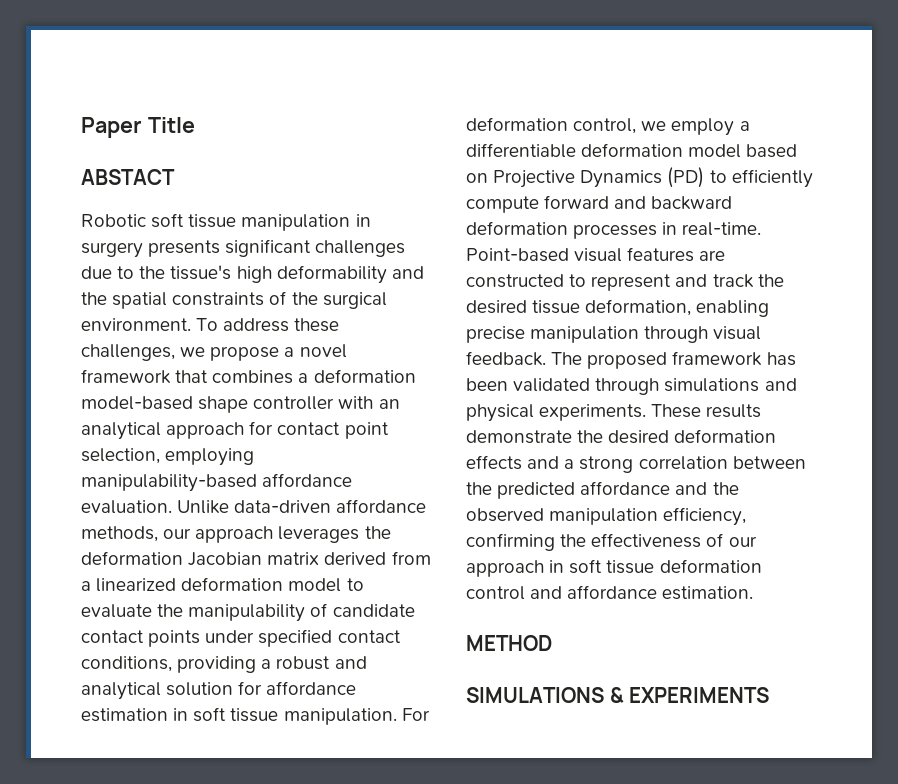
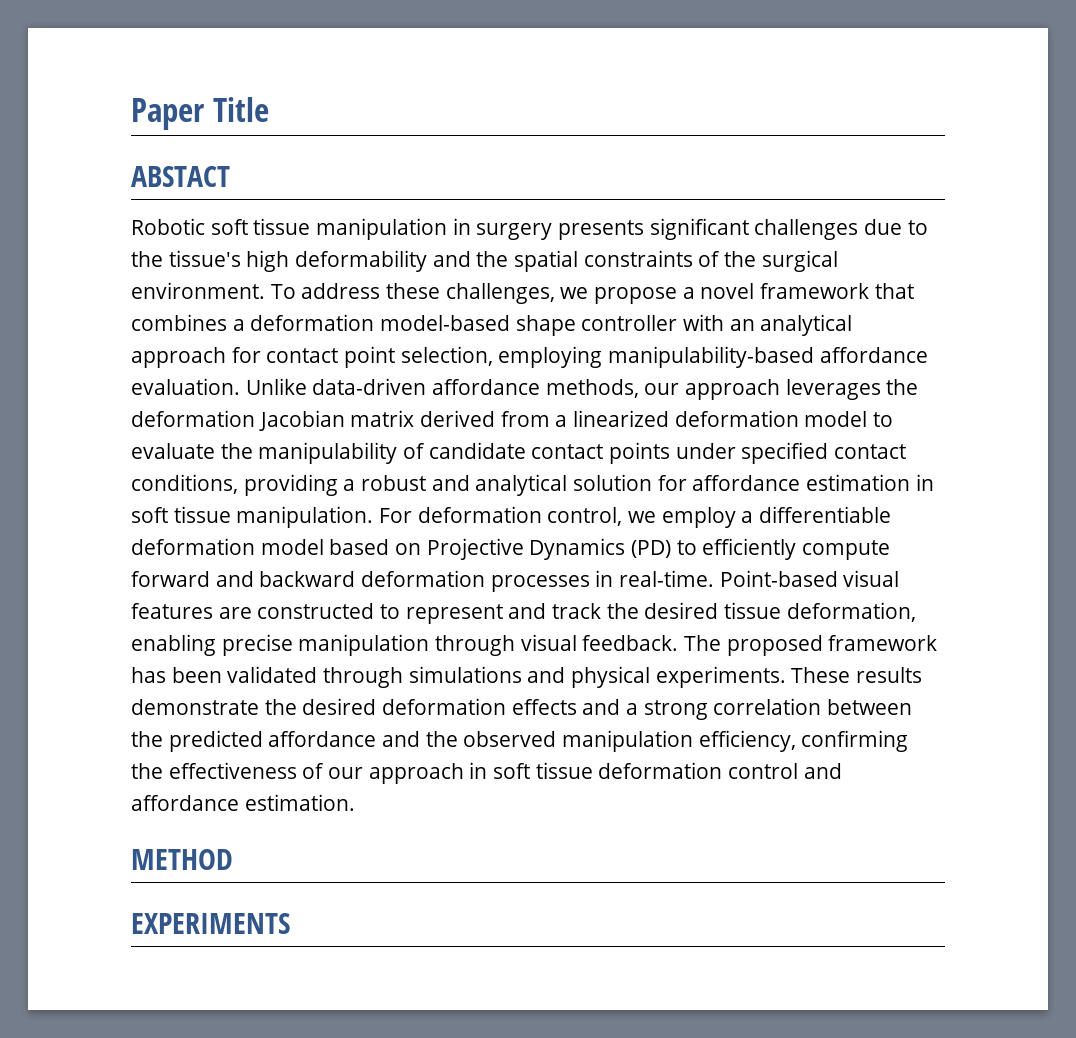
- SIMULATIONS & EXPERIMENTS
+ EXPERIMENTS

